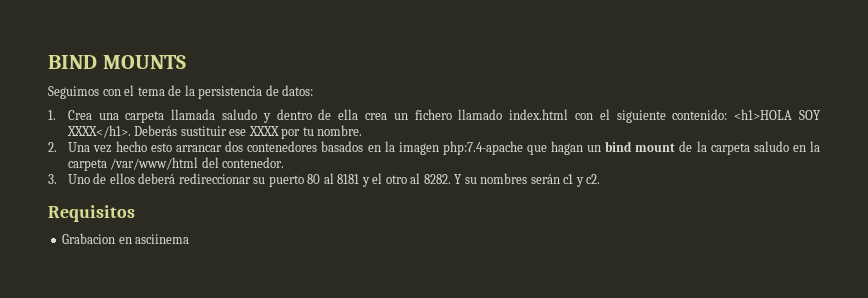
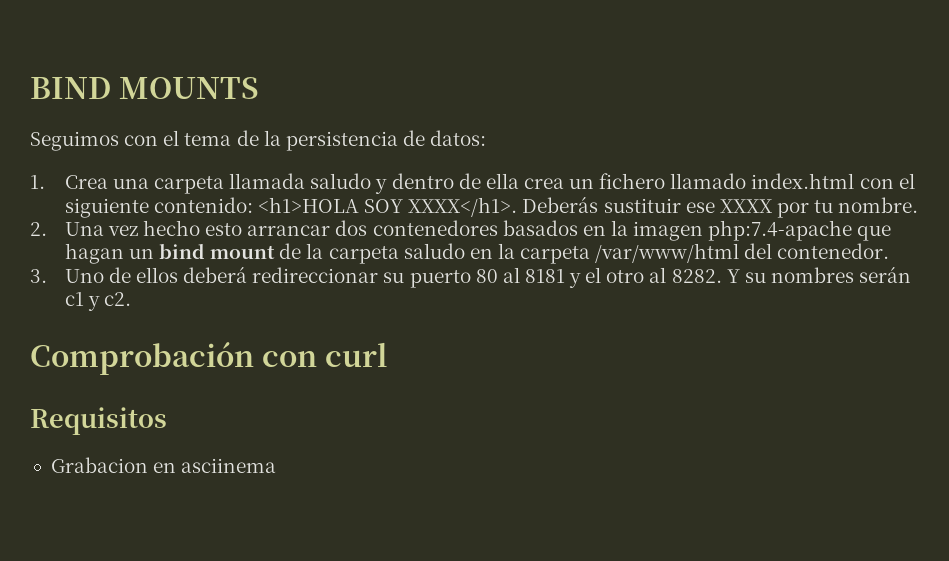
+ Comprobación con curl

